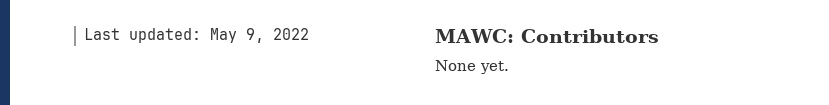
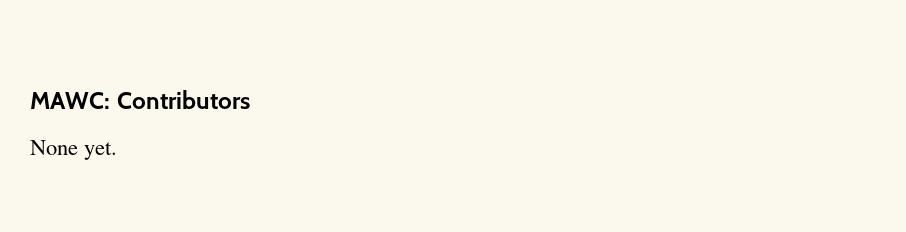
- Last updated: May 9, 2022

